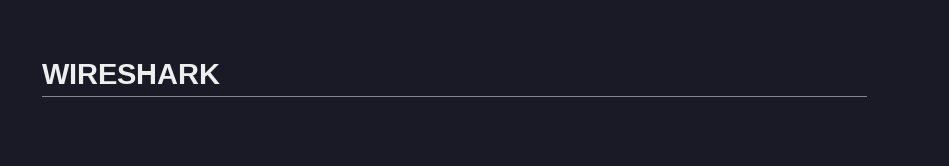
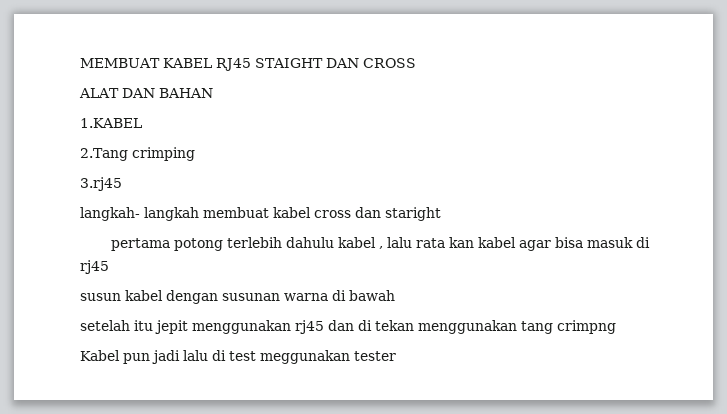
- WIRESHARK
+ MEMBUAT KABEL RJ45 STAIGHT DAN CROSS
+ ALAT DAN BAHAN
+ 1.KABEL
+ 2.Tang crimping
+ 3.rj45
+ langkah- langkah membuat kabel cross dan staright
+ pertama potong terlebih dahulu kabel , lalu rata kan kabel agar bisa masuk di rj45
+ susun kabel dengan susunan warna di bawah
+ setelah itu jepit menggunakan rj45 dan di tekan menggunakan tang crimpng
+ Kabel pun jadi lalu di test meggunakan tester

